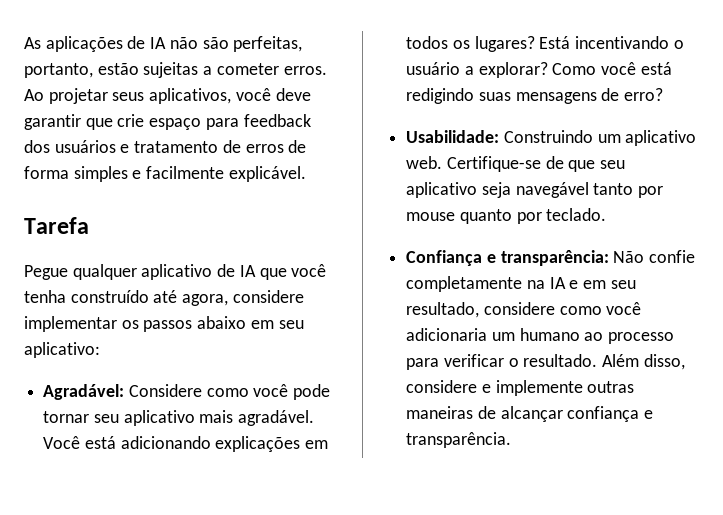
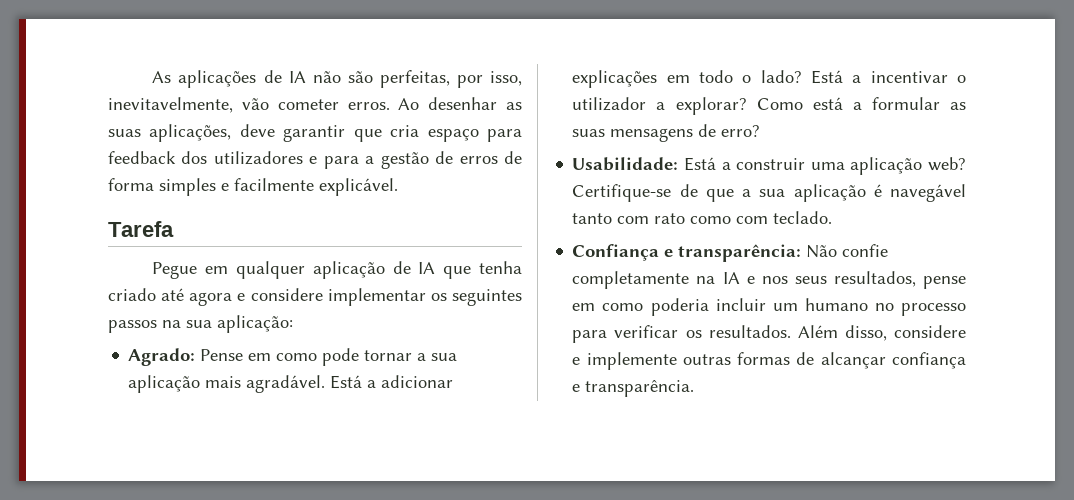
- As aplicações de IA não são perfeitas, portanto, estão sujeitas a cometer erros. Ao projetar seus aplicativos, você deve garantir que crie espaço para feedback dos usuários e tratamento de erros de forma simples e facilmente explicável.
+ As aplicações de IA não são perfeitas, por isso, inevitavelmente, vão cometer erros. Ao desenhar as suas aplicações, deve garantir que cria espaço para feedback dos utilizadores e para a gestão de erros de forma simples e facilmente explicável.
- Pegue qualquer aplicativo de IA que você tenha construído até agora, considere implementar os passos abaixo em seu aplicativo:
- Agradável: Considere como você pode tornar seu aplicativo mais agradável. Você está adicionando explicações em todos os lugares? Está incentivando o usuário a explorar? Como você está redigindo suas mensagens de erro?
+ Pegue em qualquer aplicação de IA que tenha criado até agora e considere implementar os seguintes passos na sua aplicação:
+ Agrado: Pense em como pode tornar a sua aplicação mais agradável. Está a adicionar explicações em todo o lado? Está a incentivar o utilizador a explorar? Como está a formular as suas mensagens de erro?
- Usabilidade: Construindo um aplicativo web. Certifique-se de que seu aplicativo seja navegável tanto por mouse quanto por teclado.
+ Usabilidade: Está a construir uma aplicação web? Certifique-se de que a sua aplicação é navegável tanto com rato como com teclado.
- Confiança e transparência: Não confie completamente na IA e em seu resultado, considere como você adicionaria um humano ao processo para verificar o resultado.
+ Confiança e transparência: Não confie completamente na IA e nos seus resultados, pense em como poderia incluir um humano no processo para verificar os resultados.
- Além disso, considere e implemente outras maneiras de alcançar confiança e transparência.
+ Além disso, considere e implemente outras formas de alcançar confiança e transparência.

